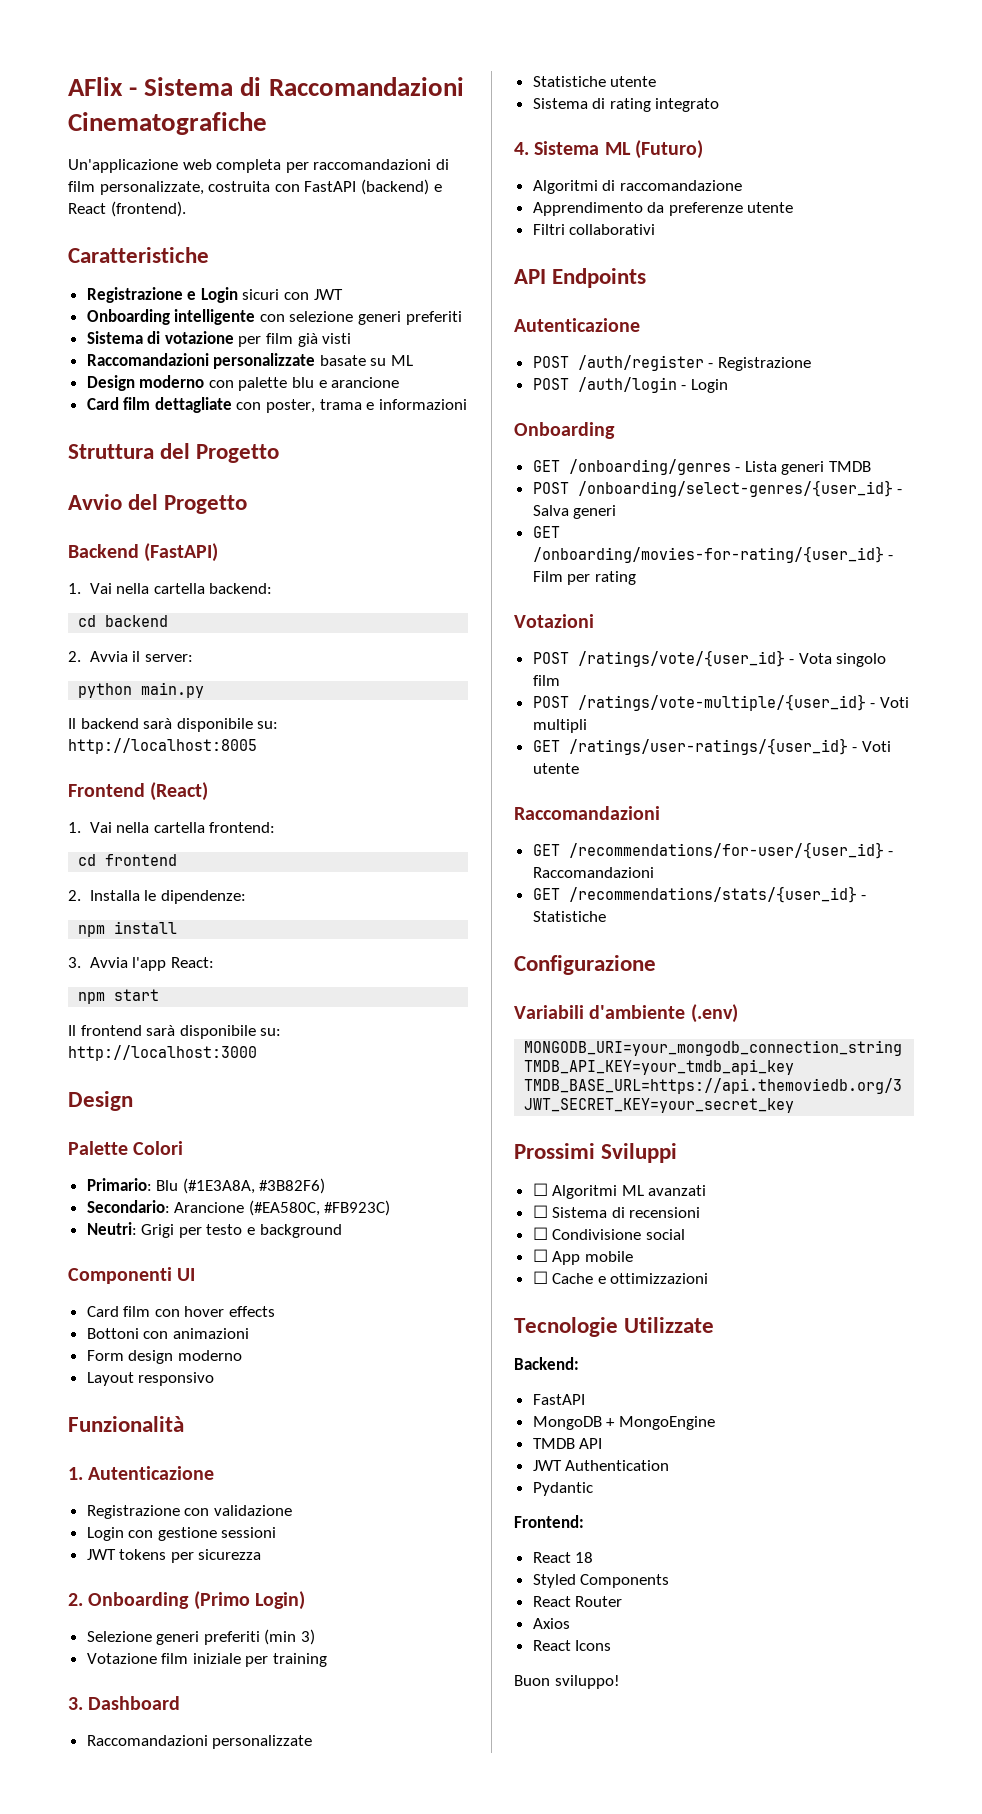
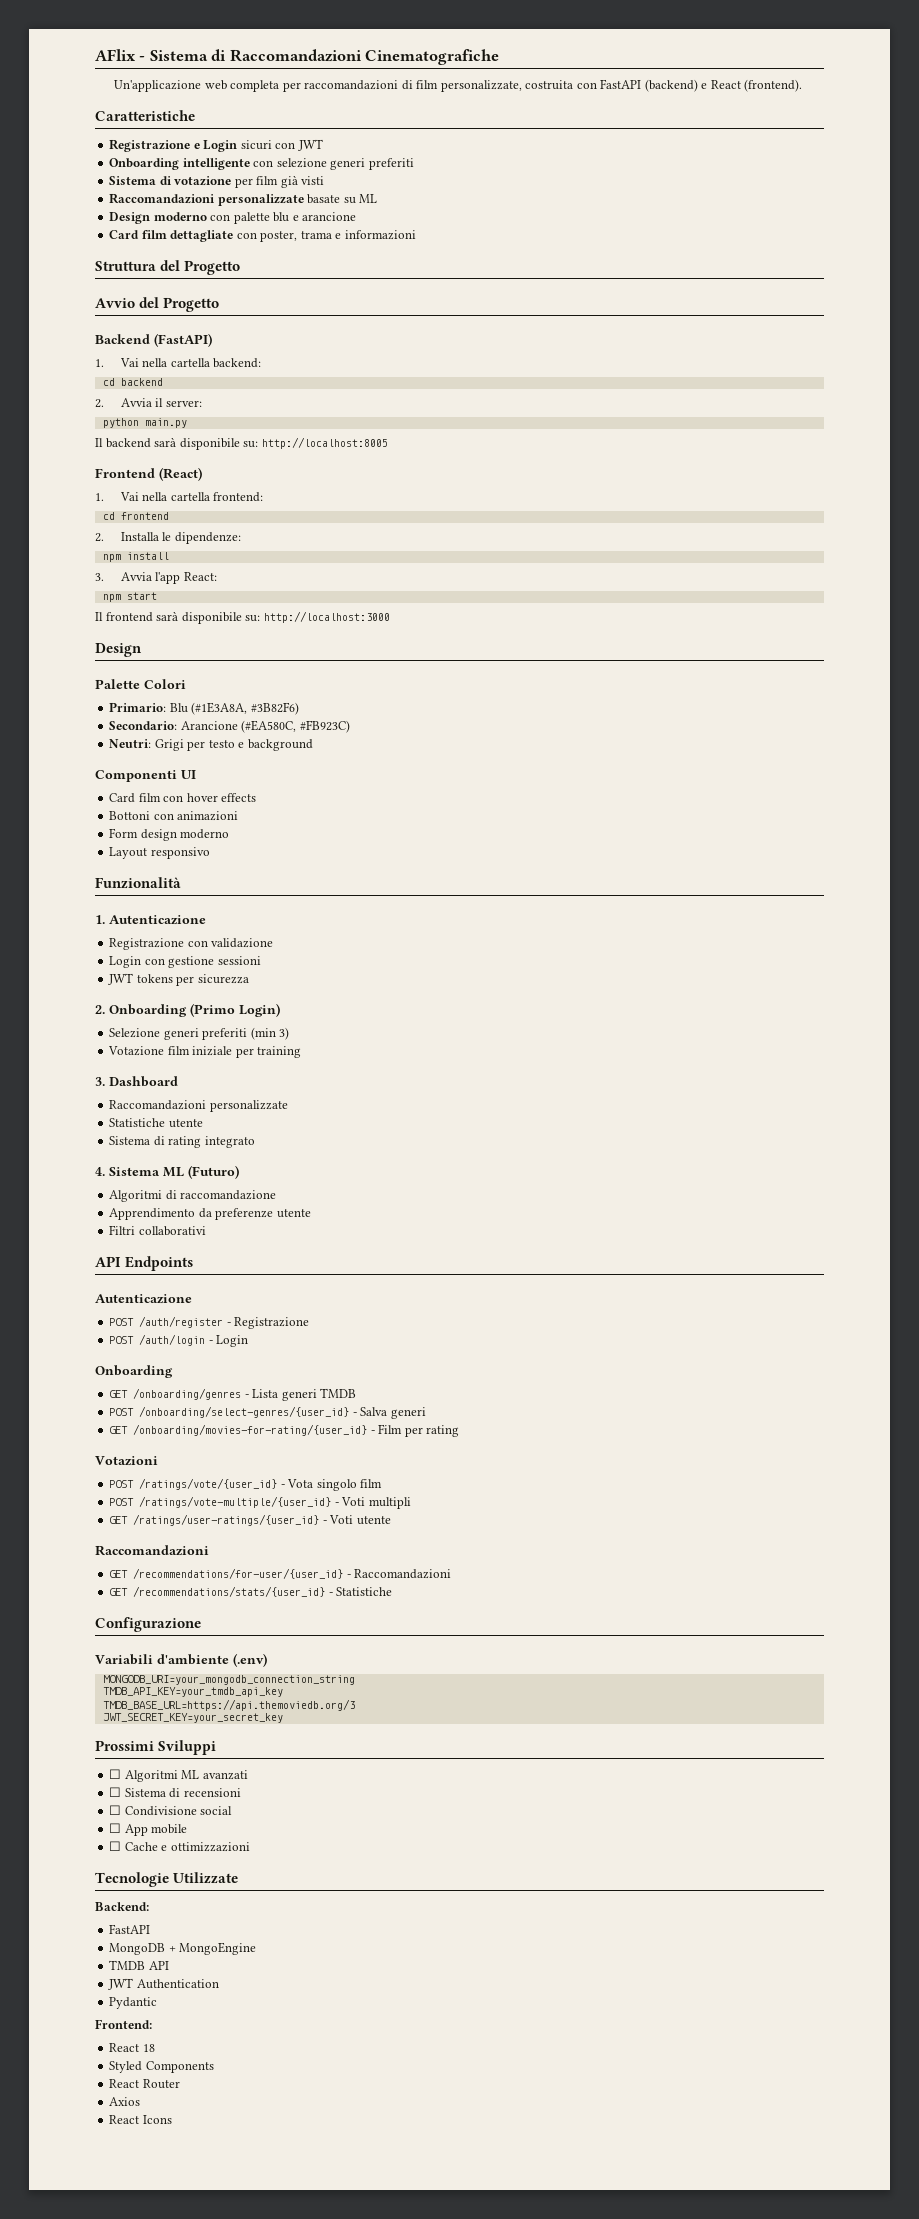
- Buon sviluppo!

